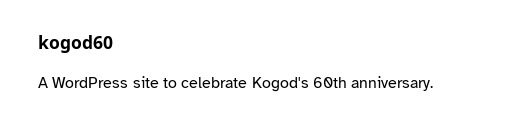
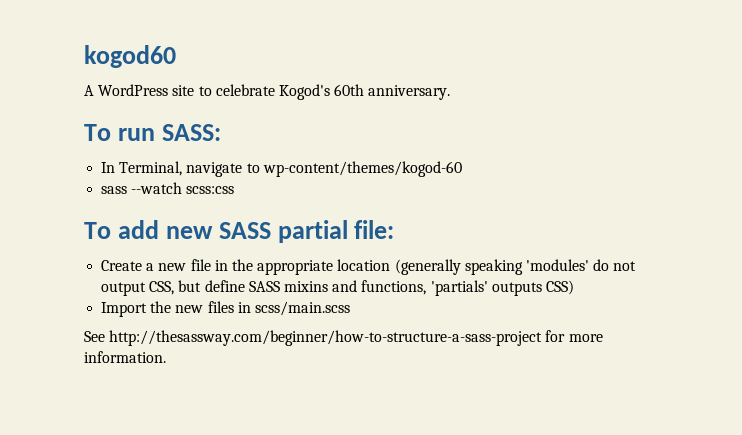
+ To run SASS:
+ In Terminal, navigate to wp-content/themes/kogod-60
+ sass --watch scss:css
+ To add new SASS partial file:
+ Create a new file in the appropriate location (generally speaking 'modules' do not output CSS, but define SASS mixins and functions, 'partials' outputs CSS)
+ Import the new files in scss/main.scss
+ See http://thesassway.com/beginner/how-to-structure-a-sass-project for more information.

